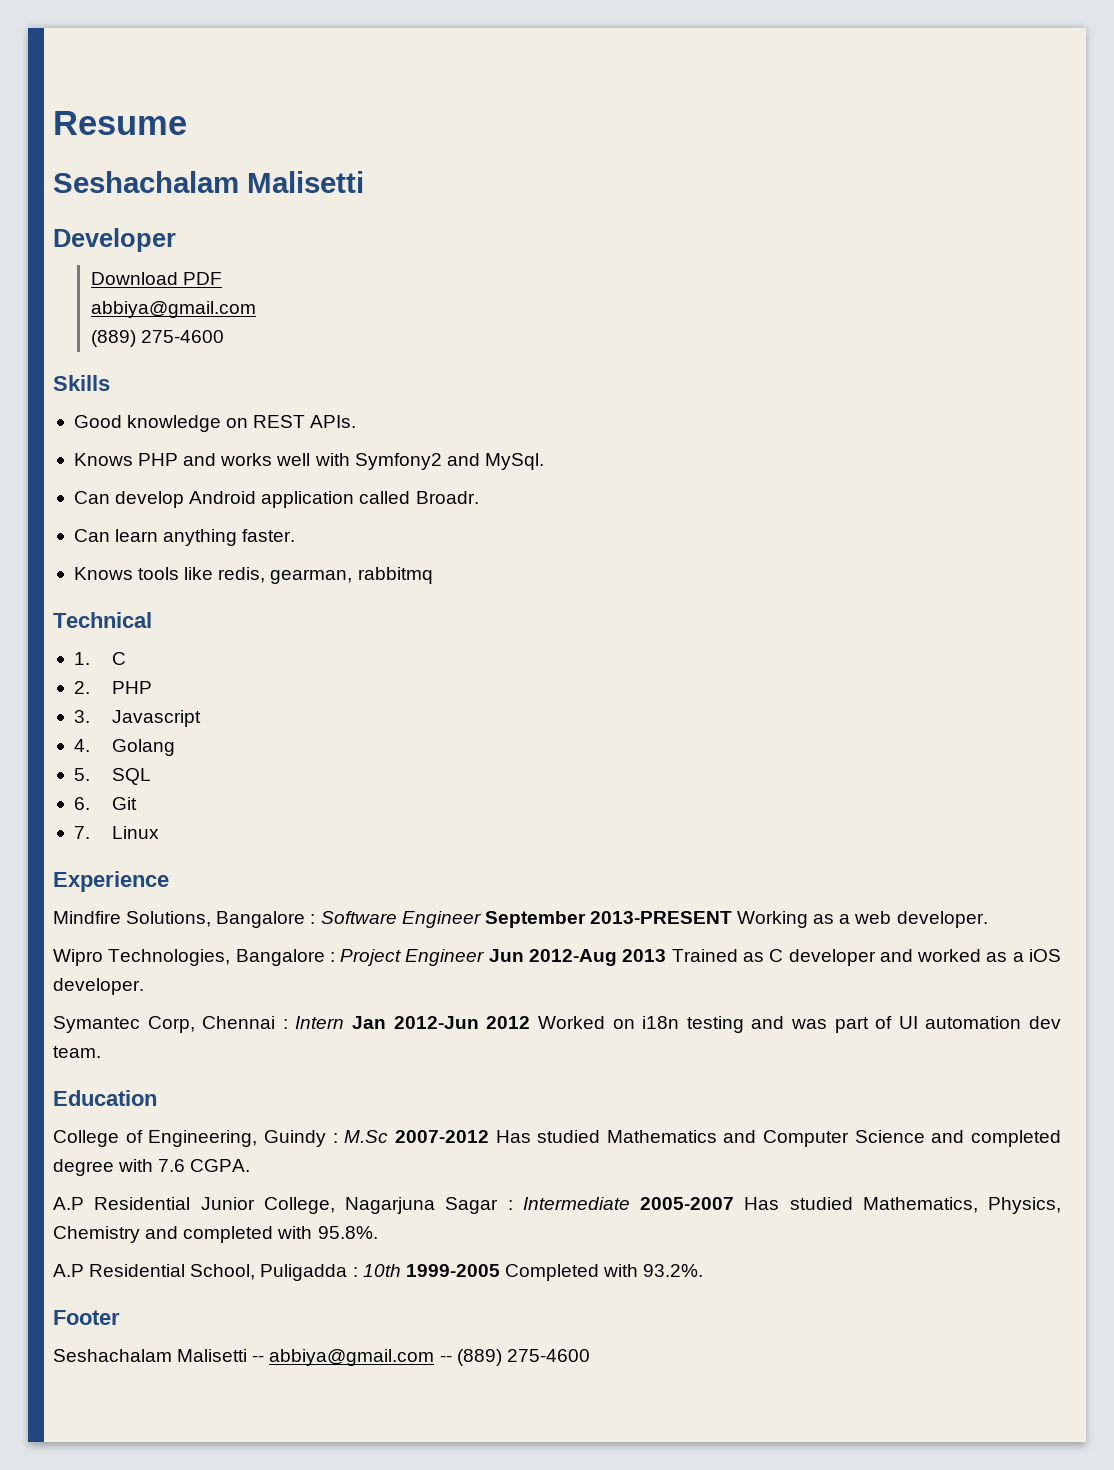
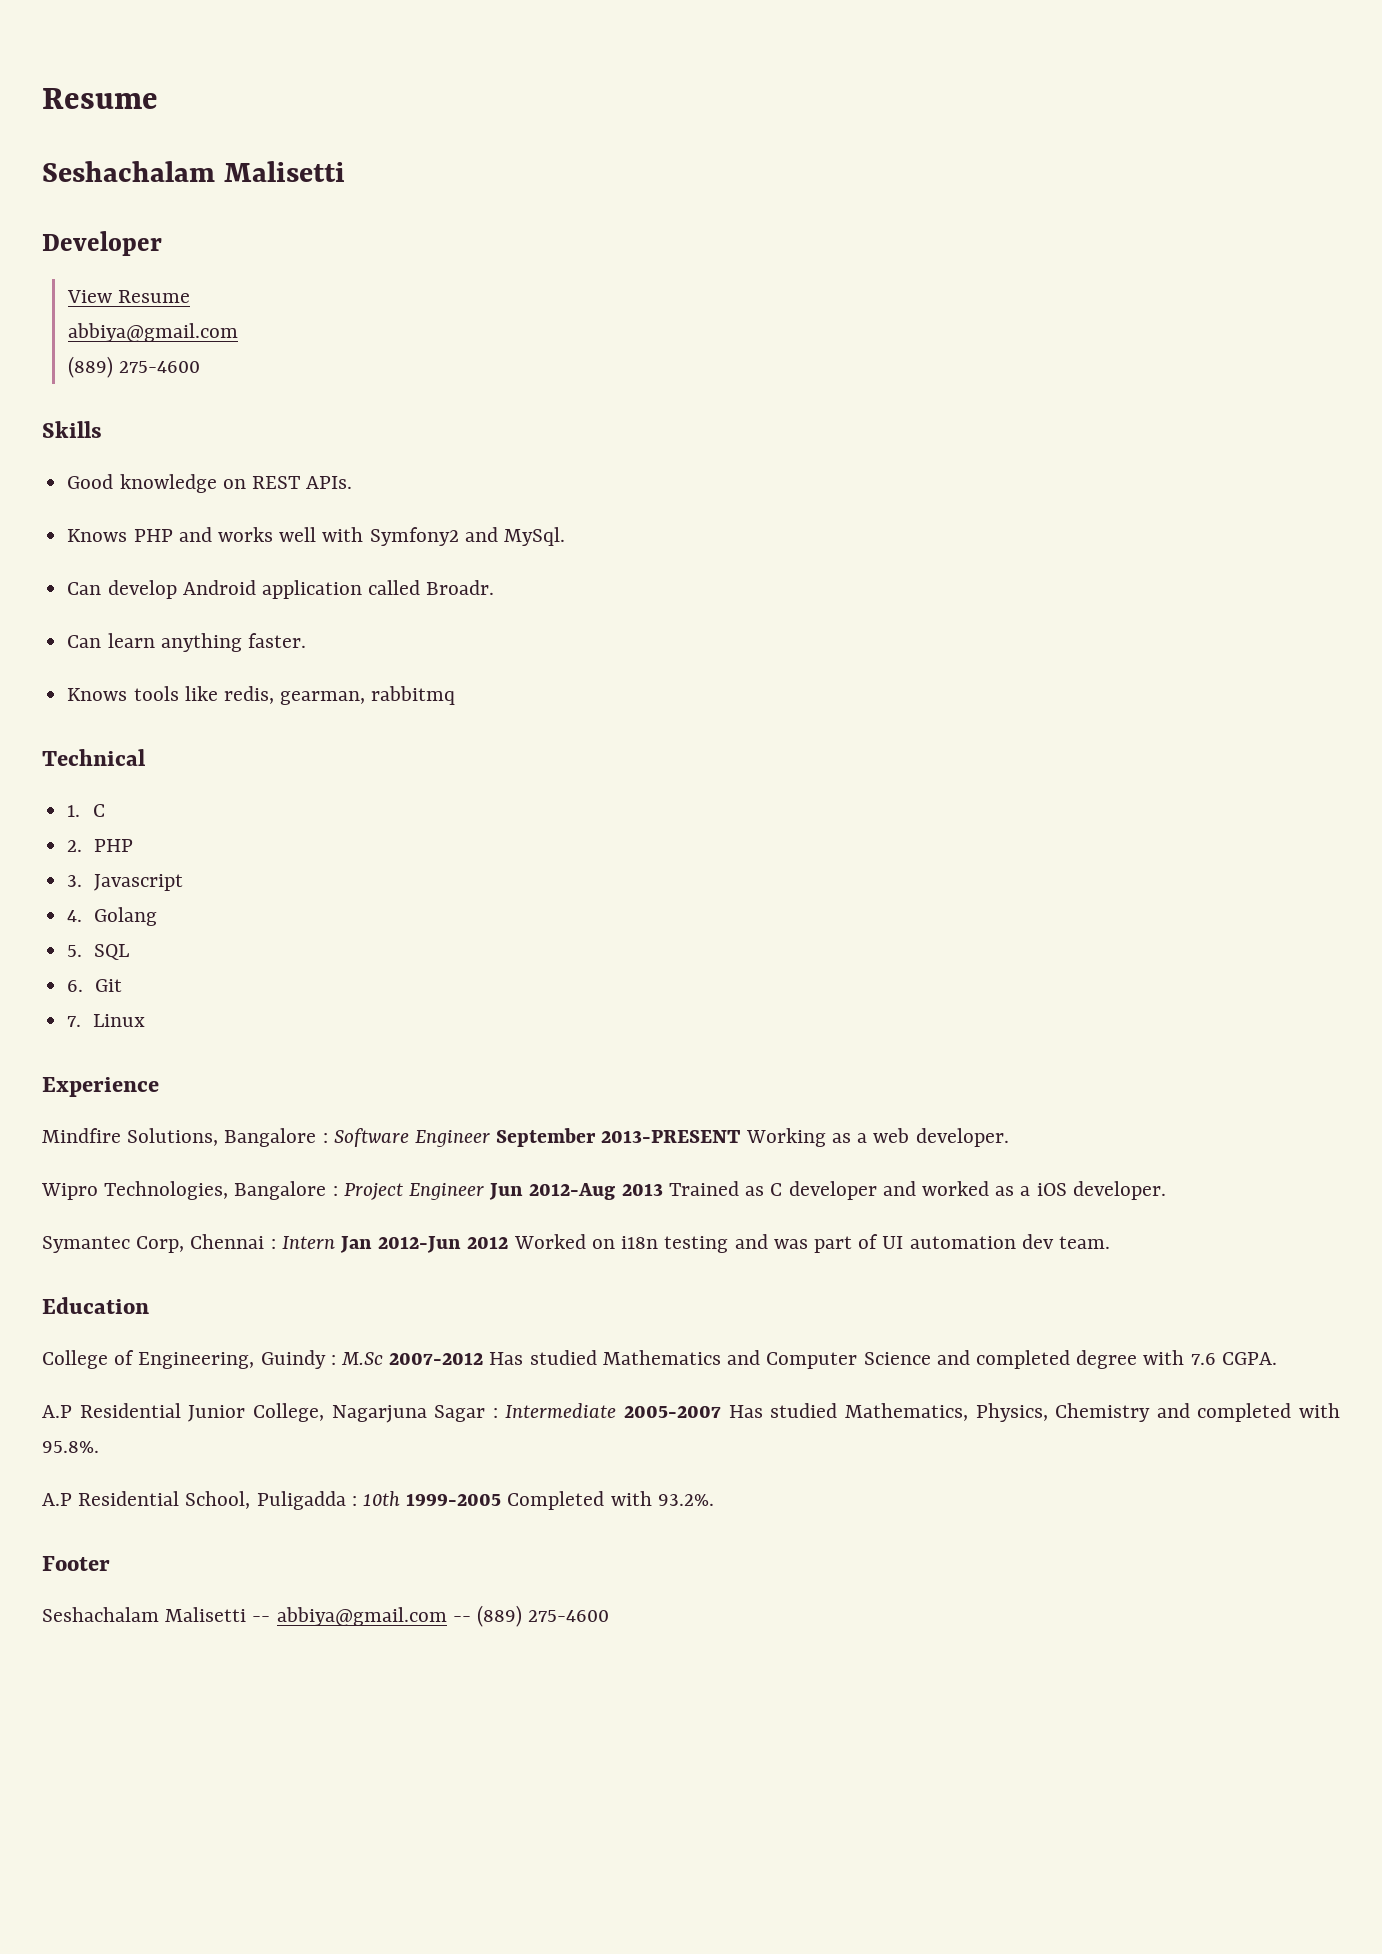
- Download PDF
+ View Resume

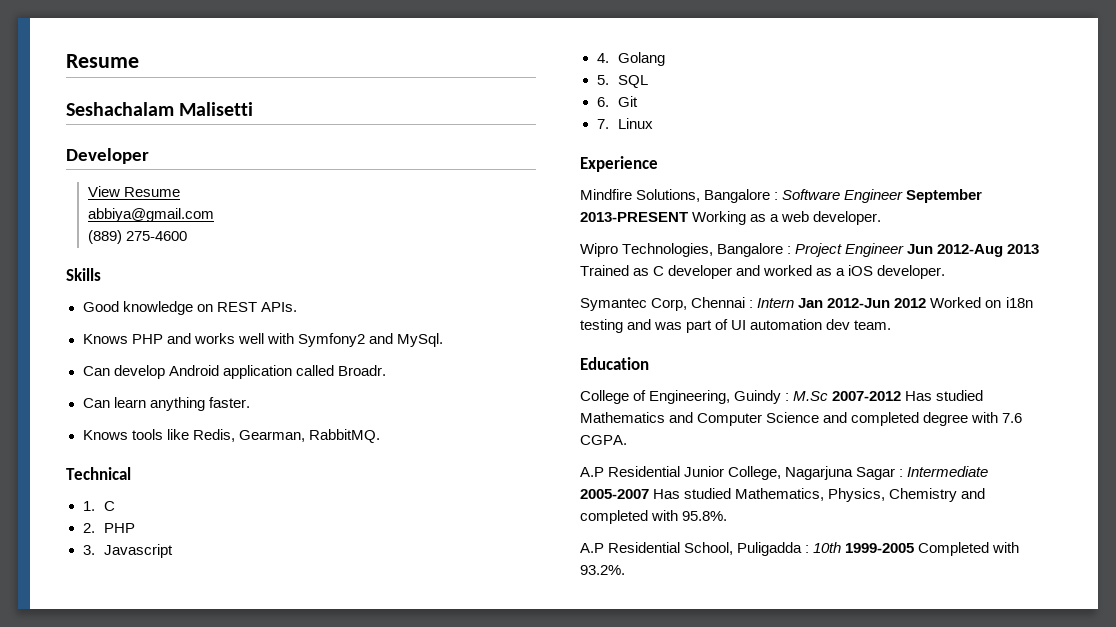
- Knows tools like redis, gearman, rabbitmq
+ Knows tools like Redis, Gearman, RabbitMQ.
- Footer
- Seshachalam Malisetti -- abbiya@gmail.com -- (889) 275-4600

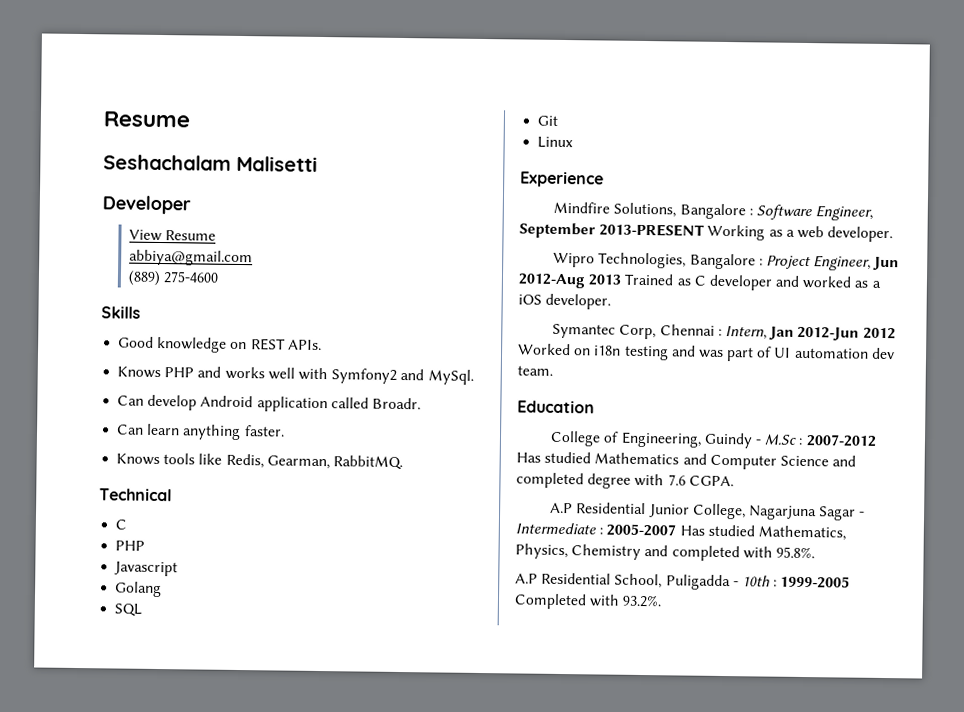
  Technical
- 1. C
- 2. PHP
+ C
+ PHP
- 3. Javascript
+ Javascript
- 4. Golang
+ Golang
- 5. SQL
+ SQL
- 6. Git
+ Git
- 7. Linux
+ Linux
- Mindfire Solutions, Bangalore : Software Engineer September 2013-PRESENT Working as a web developer.
+ Mindfire Solutions, Bangalore : Software Engineer, September 2013-PRESENT Working as a web developer.
- Wipro Technologies, Bangalore : Project Engineer Jun 2012-Aug 2013 Trained as C developer and worked as a iOS developer.
+ Wipro Technologies, Bangalore : Project Engineer, Jun 2012-Aug 2013 Trained as C developer and worked as a iOS developer.
- Symantec Corp, Chennai : Intern Jan 2012-Jun 2012 Worked on i18n testing and was part of UI automation dev team.
+ Symantec Corp, Chennai : Intern, Jan 2012-Jun 2012 Worked on i18n testing and was part of UI automation dev team.
- College of Engineering, Guindy : M.Sc 2007-2012 Has studied Mathematics and Computer Science and completed degree with 7.6 CGPA.
+ College of Engineering, Guindy - M.Sc : 2007-2012 Has studied Mathematics and Computer Science and completed degree with 7.6 CGPA.
- A.P Residential Junior College, Nagarjuna Sagar : Intermediate 2005-2007 Has studied Mathematics, Physics, Chemistry and completed with 95.8%.
+ A.P Residential Junior College, Nagarjuna Sagar - Intermediate : 2005-2007 Has studied Mathematics, Physics, Chemistry and completed with 95.8%.
- A.P Residential School, Puligadda : 10th 1999-2005 Completed with 93.2%.
+ A.P Residential School, Puligadda - 10th : 1999-2005 Completed with 93.2%.

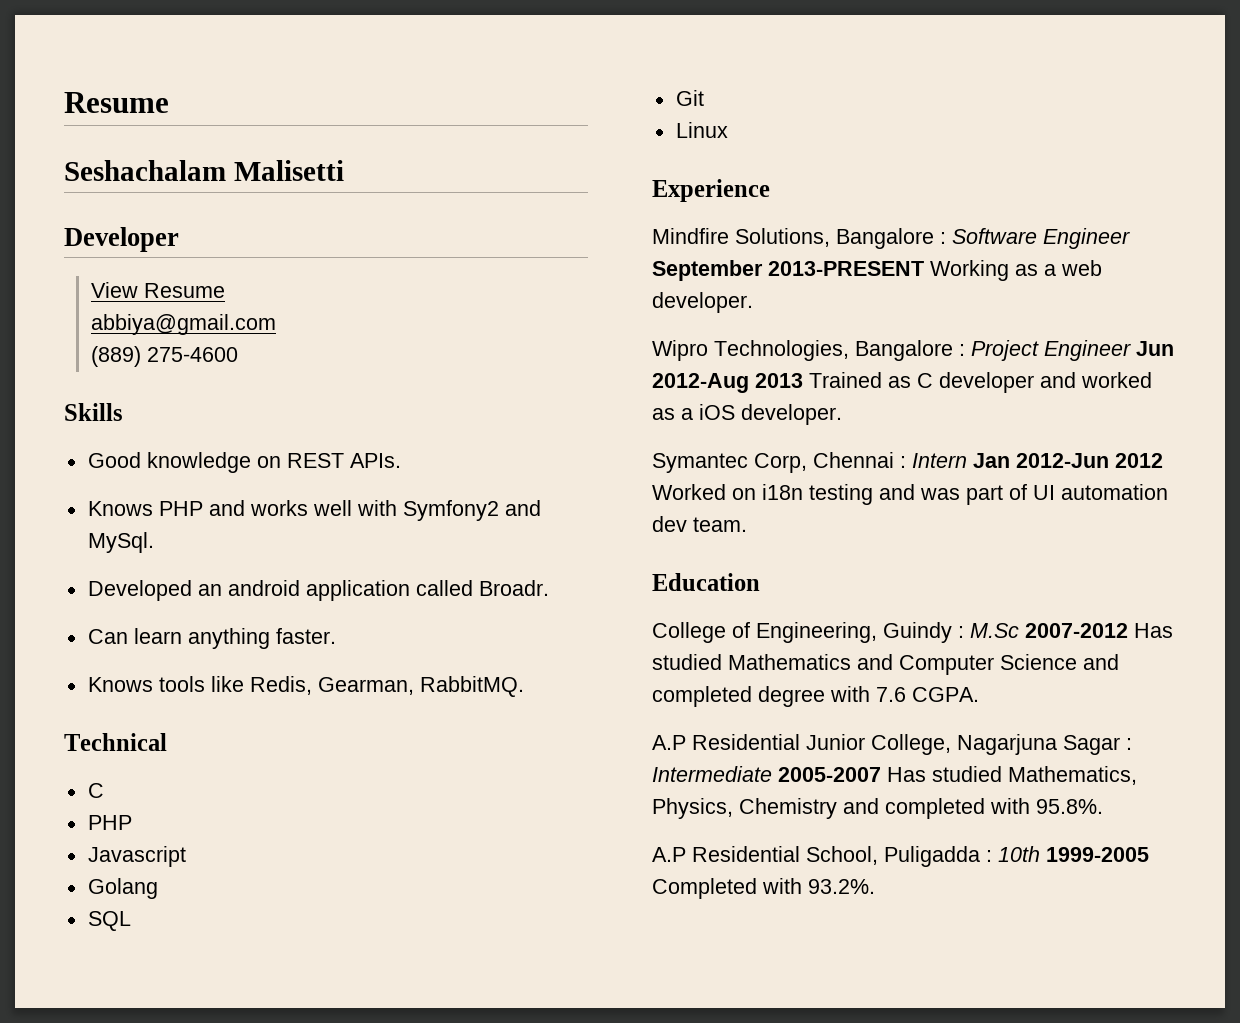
- Can develop Android application called Broadr.
+ Developed an android application called Broadr.
- Mindfire Solutions, Bangalore : Software Engineer, September 2013-PRESENT Working as a web developer.
+ Mindfire Solutions, Bangalore : Software Engineer September 2013-PRESENT Working as a web developer.
- Wipro Technologies, Bangalore : Project Engineer, Jun 2012-Aug 2013 Trained as C developer and worked as a iOS developer.
+ Wipro Technologies, Bangalore : Project Engineer Jun 2012-Aug 2013 Trained as C developer and worked as a iOS developer.
- Symantec Corp, Chennai : Intern, Jan 2012-Jun 2012 Worked on i18n testing and was part of UI automation dev team.
+ Symantec Corp, Chennai : Intern Jan 2012-Jun 2012 Worked on i18n testing and was part of UI automation dev team.
- College of Engineering, Guindy - M.Sc : 2007-2012 Has studied Mathematics and Computer Science and completed degree with 7.6 CGPA.
+ College of Engineering, Guindy : M.Sc 2007-2012 Has studied Mathematics and Computer Science and completed degree with 7.6 CGPA.
- A.P Residential Junior College, Nagarjuna Sagar - Intermediate : 2005-2007 Has studied Mathematics, Physics, Chemistry and completed with 95.8%.
+ A.P Residential Junior College, Nagarjuna Sagar : Intermediate 2005-2007 Has studied Mathematics, Physics, Chemistry and completed with 95.8%.
- A.P Residential School, Puligadda - 10th : 1999-2005 Completed with 93.2%.
+ A.P Residential School, Puligadda : 10th 1999-2005 Completed with 93.2%.

